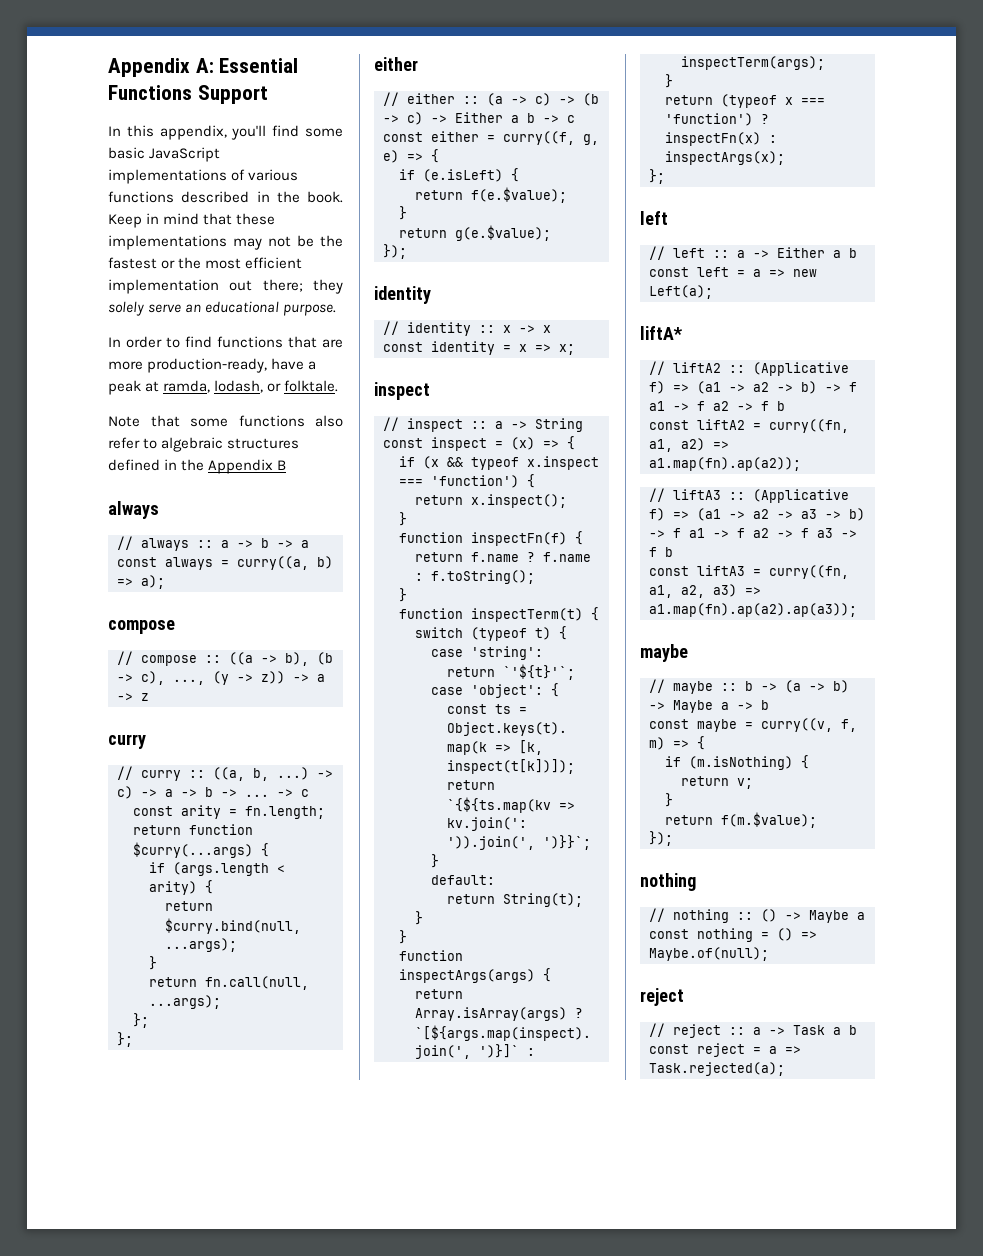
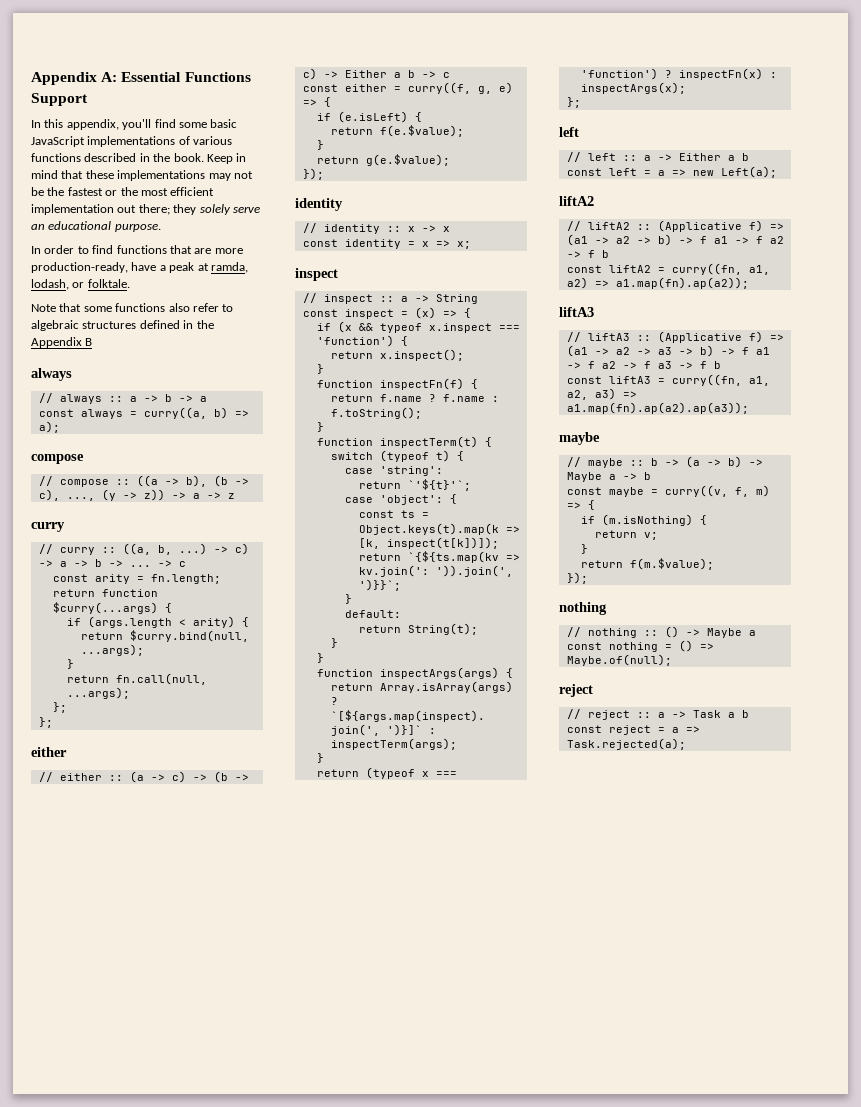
  const left = a => new Left(a);
- liftA*
+ liftA2
  const liftA2 = curry((fn, a1, a2) => a1.map(fn).ap(a2));
+ liftA3

